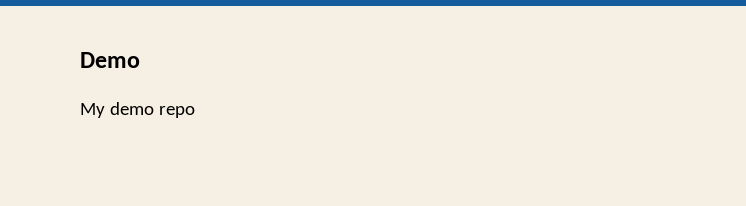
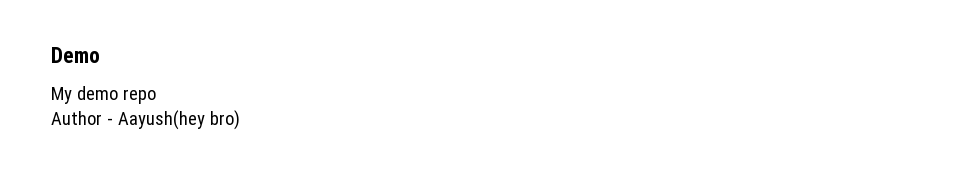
+ Author - Aayush(hey bro)

